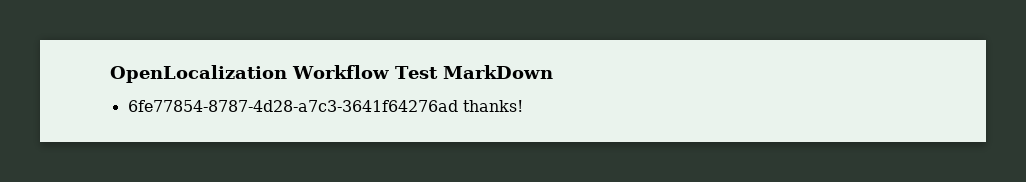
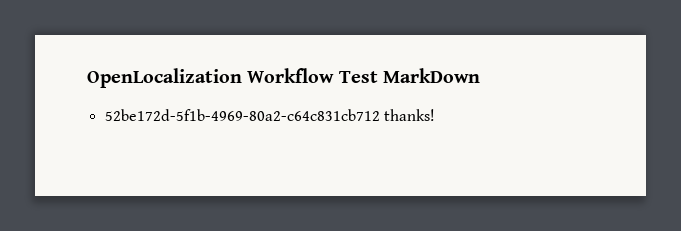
- 6fe77854-8787-4d28-a7c3-3641f64276ad thanks!
+ 52be172d-5f1b-4969-80a2-c64c831cb712 thanks!

